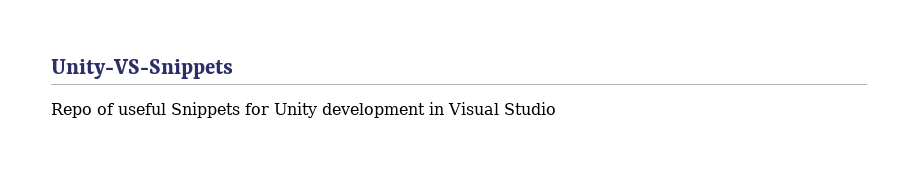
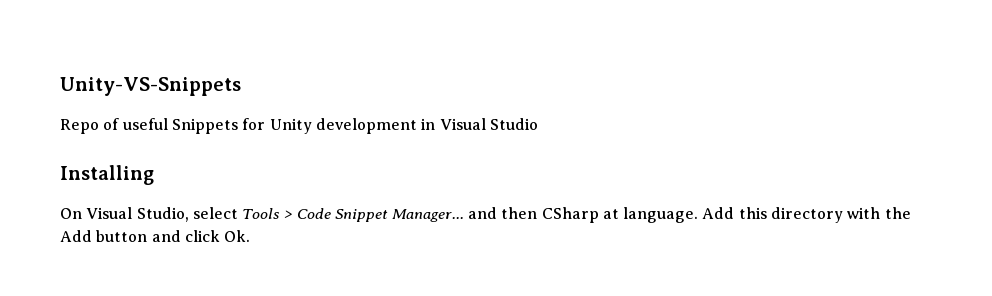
+ Installing
+ On Visual Studio, select Tools > Code Snippet Manager... and then CSharp at language. Add this directory with the Add button and click Ok.

